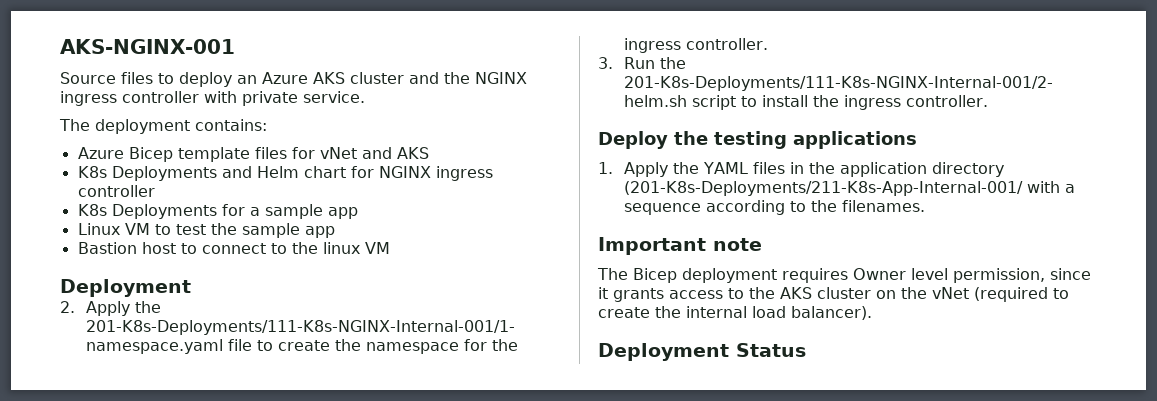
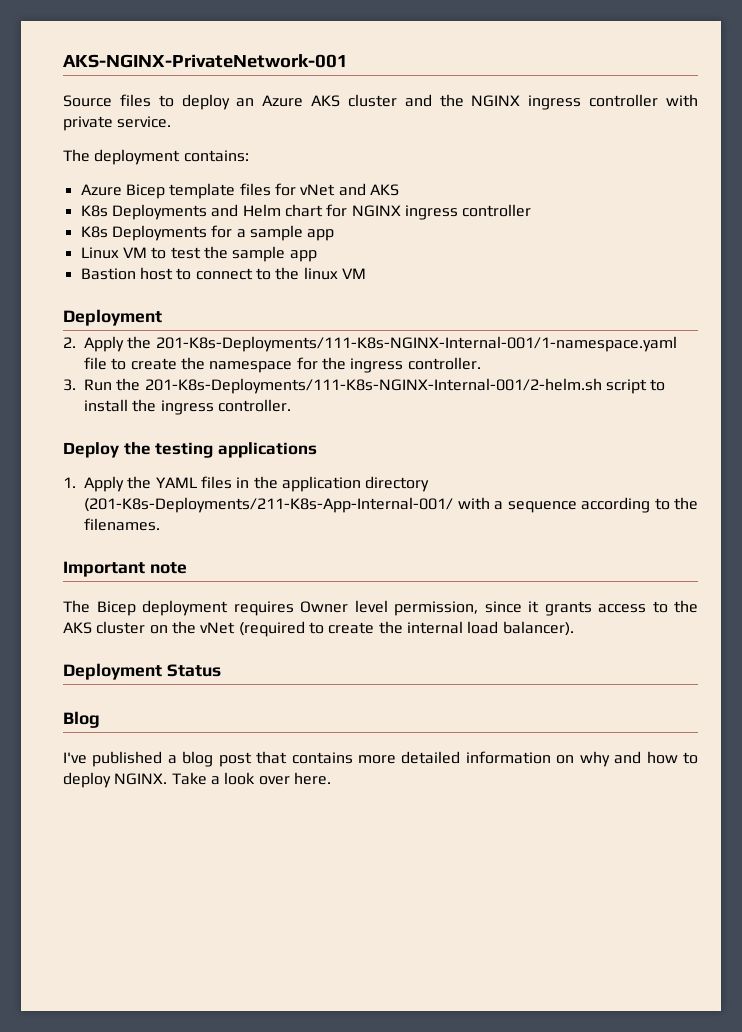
- AKS-NGINX-001
+ AKS-NGINX-PrivateNetwork-001
+ Blog
+ I've published a blog post that contains more detailed information on why and how to deploy NGINX. Take a look over here.

